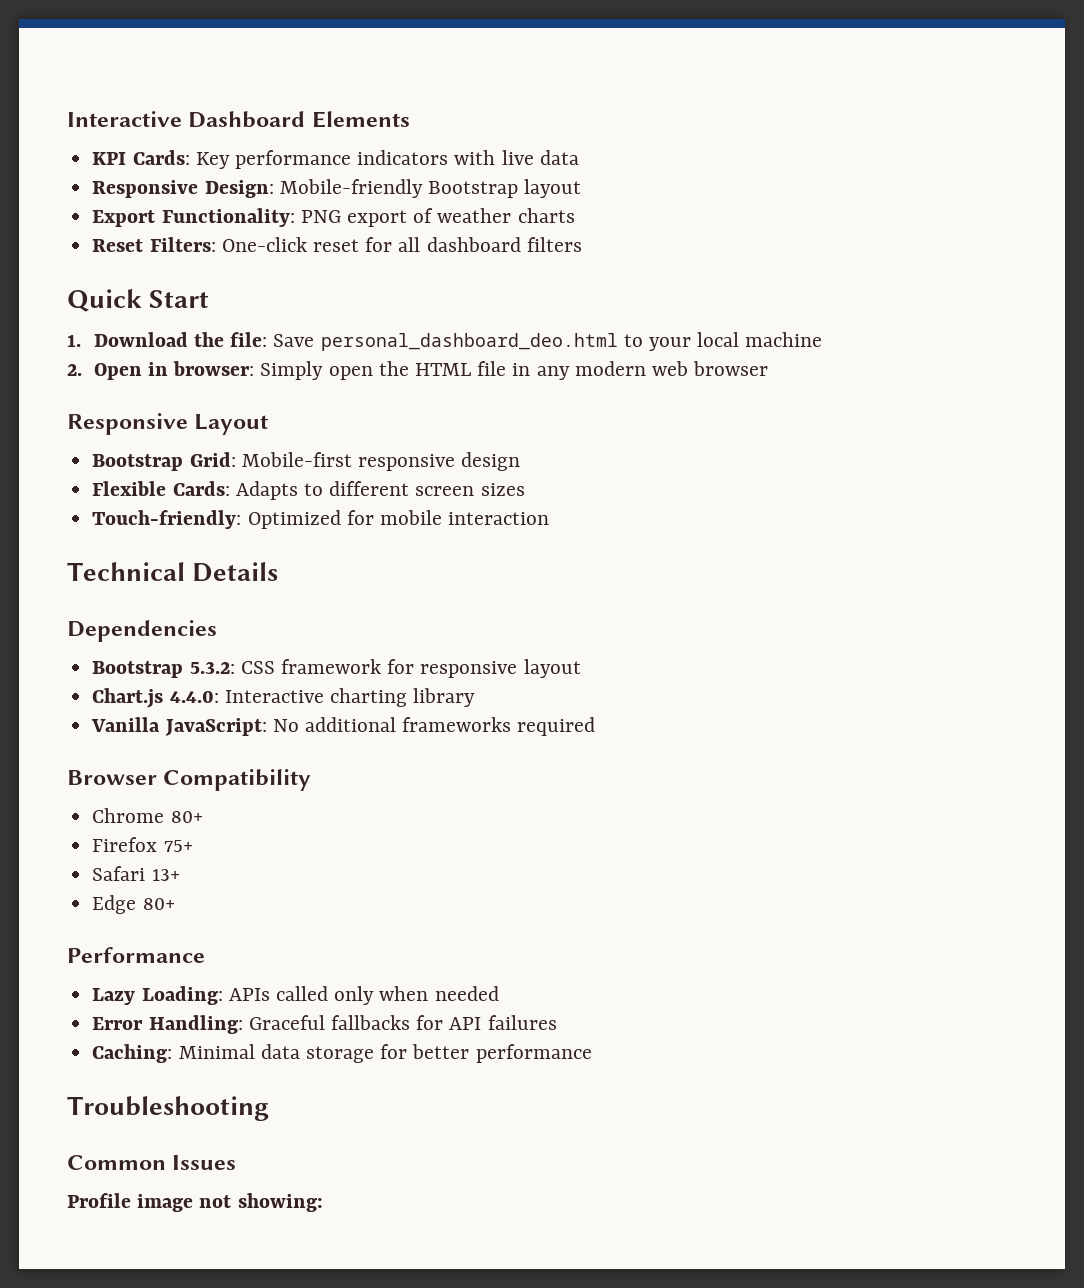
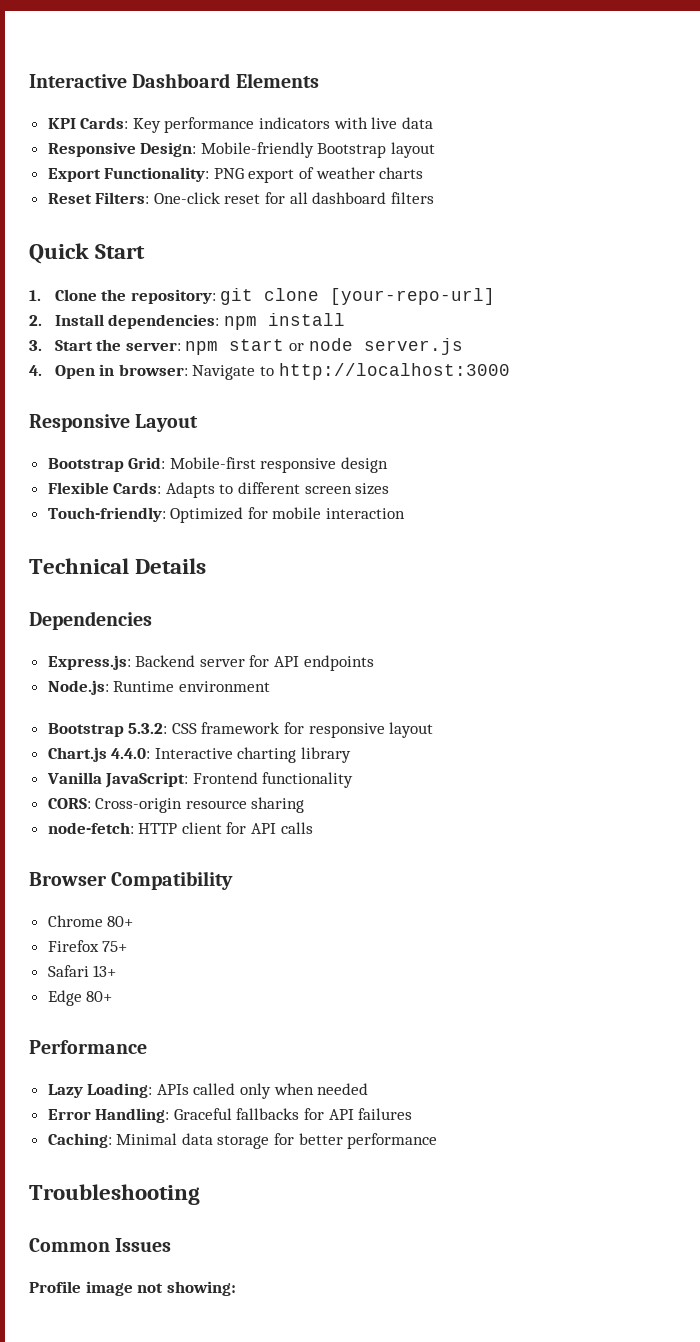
- 1. Download the file: Save personal_dashboard_deo.html to your local machine
- 2. Open in browser: Simply open the HTML file in any modern web browser
+ 1. Clone the repository: git clone [your-repo-url]
+ 2. Install dependencies: npm install
+ 3. Start the server: npm start or node server.js
+ 4. Open in browser: Navigate to http://localhost:3000
+ Express.js: Backend server for API endpoints
+ Node.js: Runtime environment
- Vanilla JavaScript: No additional frameworks required
+ Vanilla JavaScript: Frontend functionality
+ CORS: Cross-origin resource sharing
+ node-fetch: HTTP client for API calls

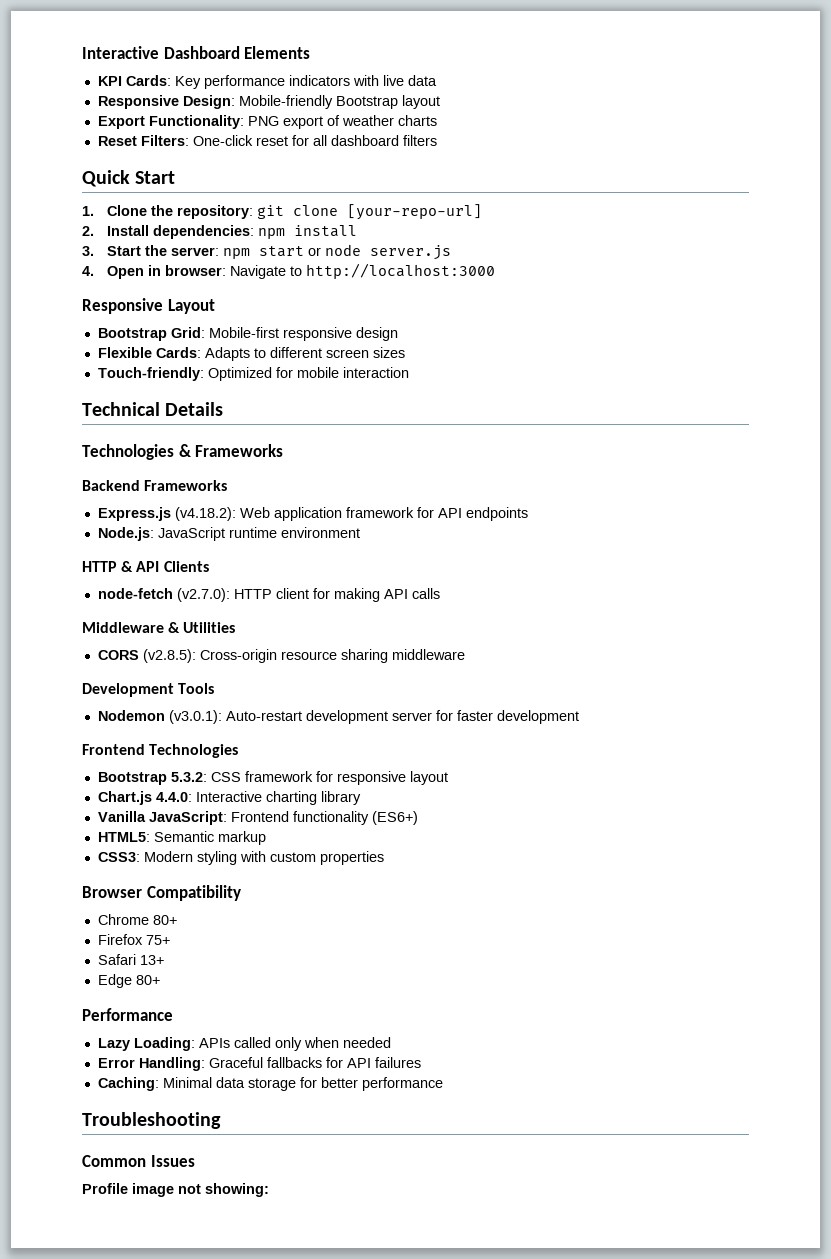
- Dependencies
- Express.js: Backend server for API endpoints
+ Technologies & Frameworks
+ Backend Frameworks
+ Express.js (v4.18.2): Web application framework for API endpoints
- Node.js: Runtime environment
+ Node.js: JavaScript runtime environment
+ HTTP & API Clients
+ node-fetch (v2.7.0): HTTP client for making API calls
+ Middleware & Utilities
+ CORS (v2.8.5): Cross-origin resource sharing middleware
+ Development Tools
+ Nodemon (v3.0.1): Auto-restart development server for faster development
+ Frontend Technologies
- Vanilla JavaScript: Frontend functionality
- CORS: Cross-origin resource sharing
- node-fetch: HTTP client for API calls
+ Vanilla JavaScript: Frontend functionality (ES6+)
+ HTML5: Semantic markup
+ CSS3: Modern styling with custom properties

